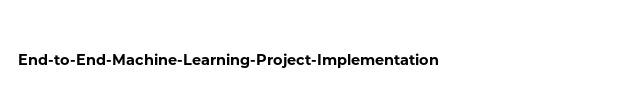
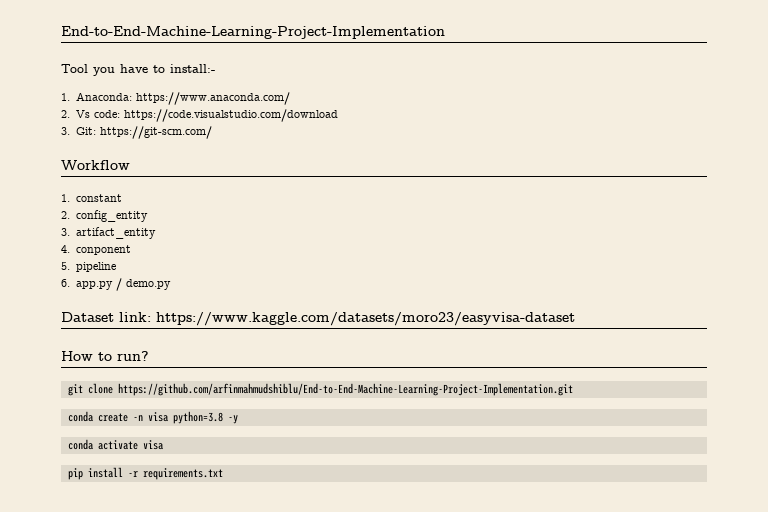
+ Tool you have to install:-
+ 1. Anaconda: https://www.anaconda.com/
+ 2. Vs code: https://code.visualstudio.com/download
+ 3. Git: https://git-scm.com/
+ Workflow
+ 1. constant
+ 2. config_entity
+ 3. artifact_entity
+ 4. conponent
+ 5. pipeline
+ 6. app.py / demo.py
+ Dataset link: https://www.kaggle.com/datasets/moro23/easyvisa-dataset
+ How to run?
+ git clone https://github.com/arfinmahmudshiblu/End-to-End-Machine-Learning-Project-Implementation.git
+ conda create -n visa python=3.8 -y
+ conda activate visa
+ pip install -r requirements.txt

